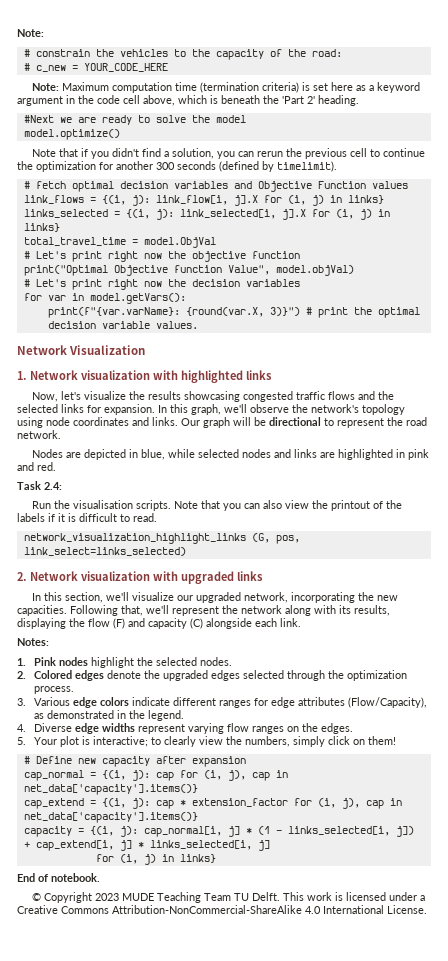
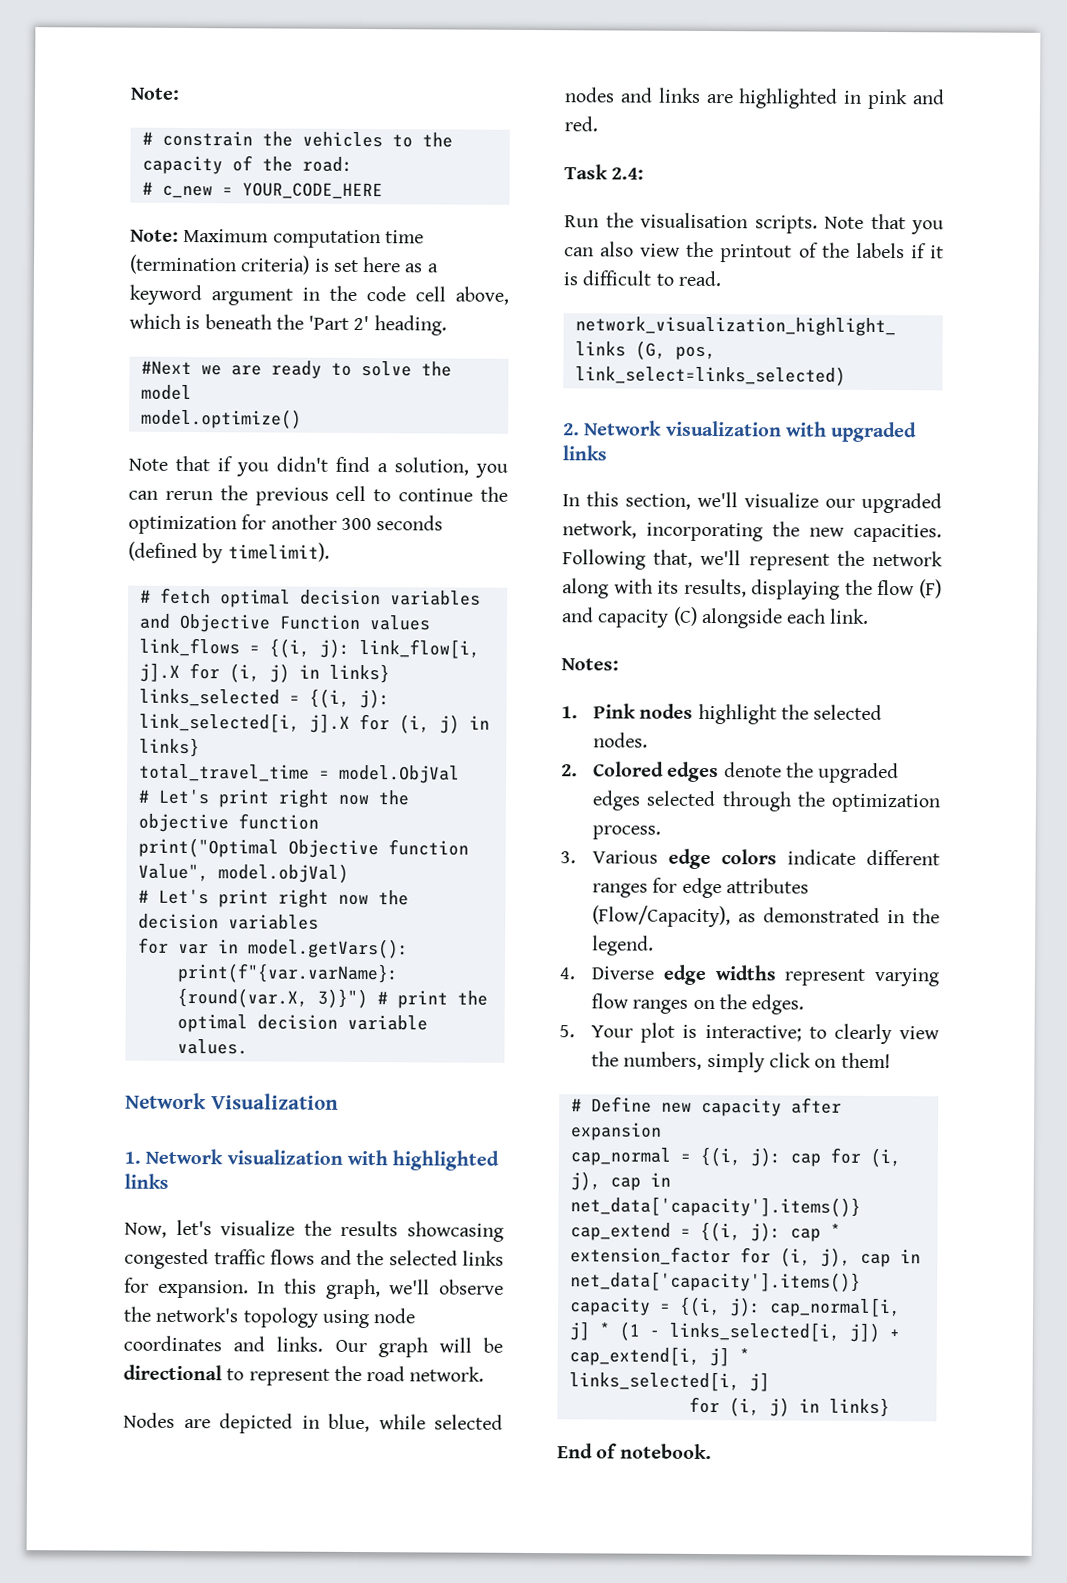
- © Copyright 2023 MUDE Teaching Team TU Delft. This work is licensed under a Creative Commons Attribution-NonCommercial-ShareAlike 4.0 International License.

